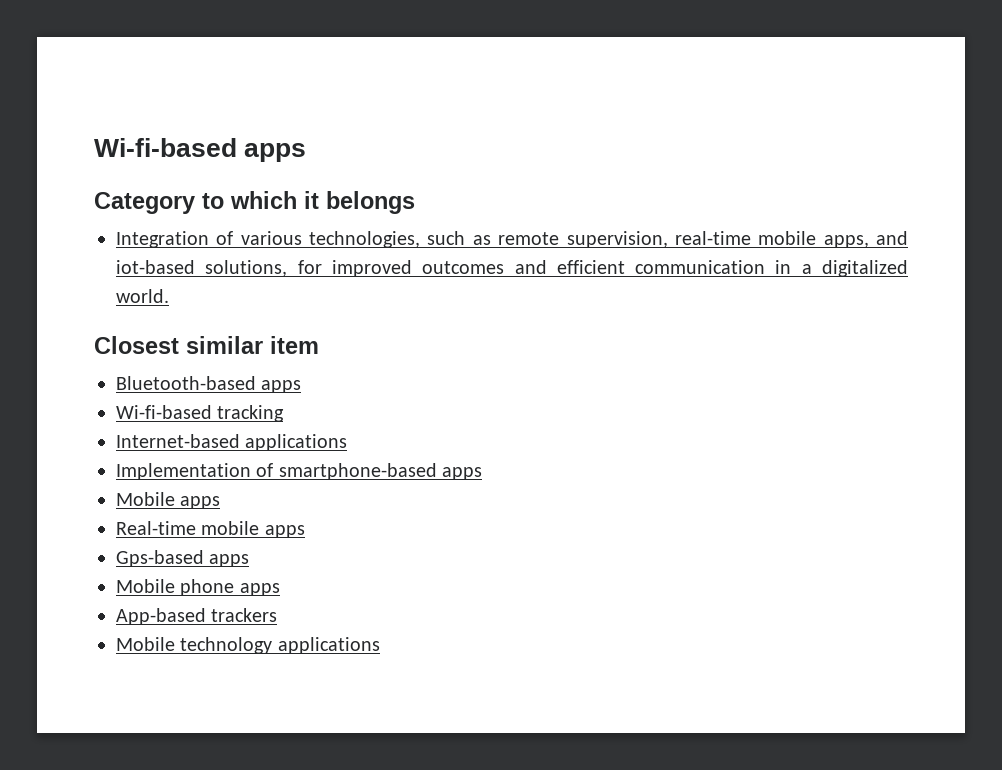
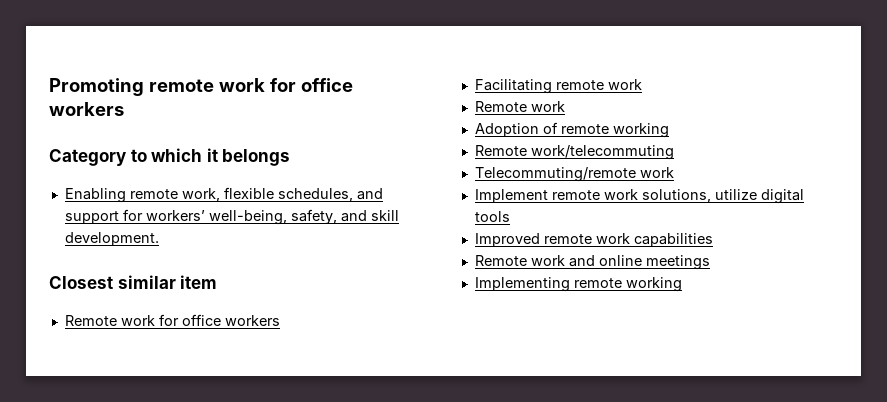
- Wi-fi-based apps
+ Promoting remote work for office workers
- Integration of various technologies, such as remote supervision, real-time mobile apps, and iot-based solutions, for improved outcomes and efficient communication in a digitalized world.
+ Enabling remote work, flexible schedules, and support for workers’ well-being, safety, and skill development.
  Closest similar item
- Bluetooth-based apps
- Wi-fi-based tracking
- Internet-based applications
- Implementation of smartphone-based apps
- Mobile apps
- Real-time mobile apps
- Gps-based apps
- Mobile phone apps
- App-based trackers
- Mobile technology applications
+ Remote work for office workers
+ Facilitating remote work
+ Remote work
+ Adoption of remote working
+ Remote work/telecommuting
+ Telecommuting/remote work
+ Implement remote work solutions, utilize digital tools
+ Improved remote work capabilities
+ Remote work and online meetings
+ Implementing remote working

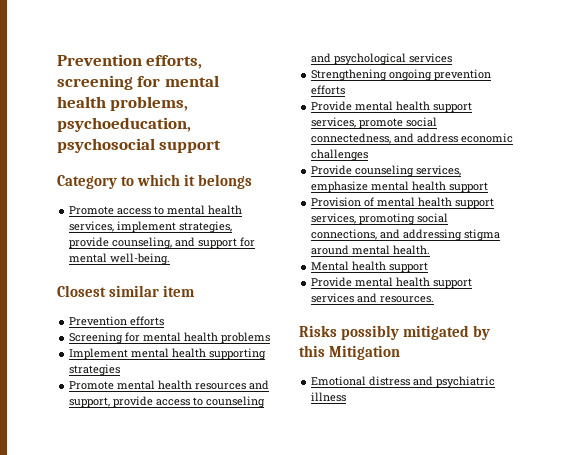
- Promoting remote work for office workers
+ Prevention efforts, screening for mental health problems, psychoeducation, psychosocial support
- Enabling remote work, flexible schedules, and support for workers’ well-being, safety, and skill development.
+ Promote access to mental health services, implement strategies, provide counseling, and support for mental well-being.
  Closest similar item
- Remote work for office workers
- Facilitating remote work
- Remote work
- Adoption of remote working
- Remote work/telecommuting
- Telecommuting/remote work
- Implement remote work solutions, utilize digital tools
- Improved remote work capabilities
- Remote work and online meetings
- Implementing remote working
+ Prevention efforts
+ Screening for mental health problems
+ Implement mental health supporting strategies
+ Promote mental health resources and support, provide access to counseling and psychological services
+ Strengthening ongoing prevention efforts
+ Provide mental health support services, promote social connectedness, and address economic challenges
+ Provide counseling services, emphasize mental health support
+ Provision of mental health support services, promoting social connections, and addressing stigma around mental health.
+ Mental health support
+ Provide mental health support services and resources.
+ Risks possibly mitigated by this Mitigation
+ Emotional distress and psychiatric illness

